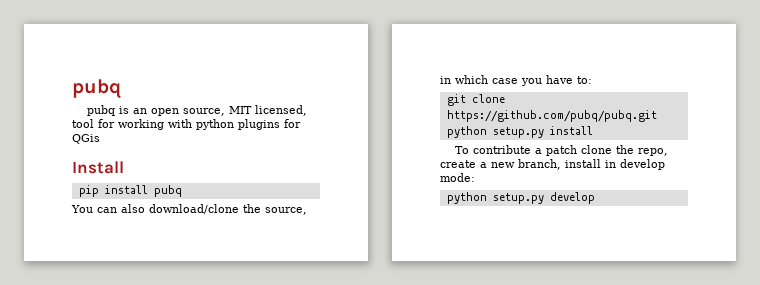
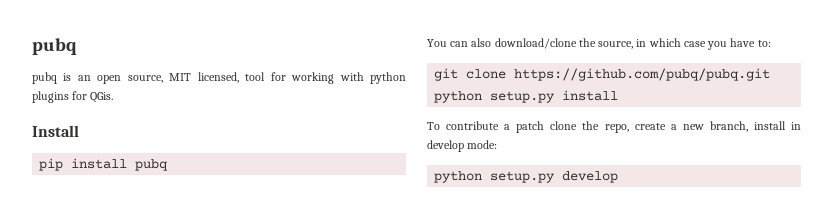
- pubq is an open source, MIT licensed, tool for working with python plugins for QGis
+ pubq is an open source, MIT licensed, tool for working with python plugins for QGis.

